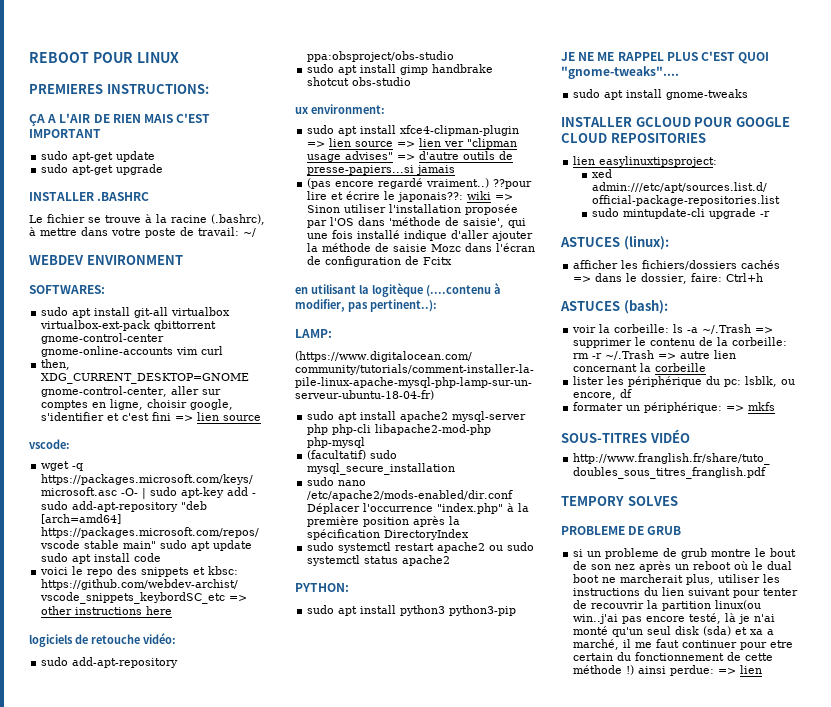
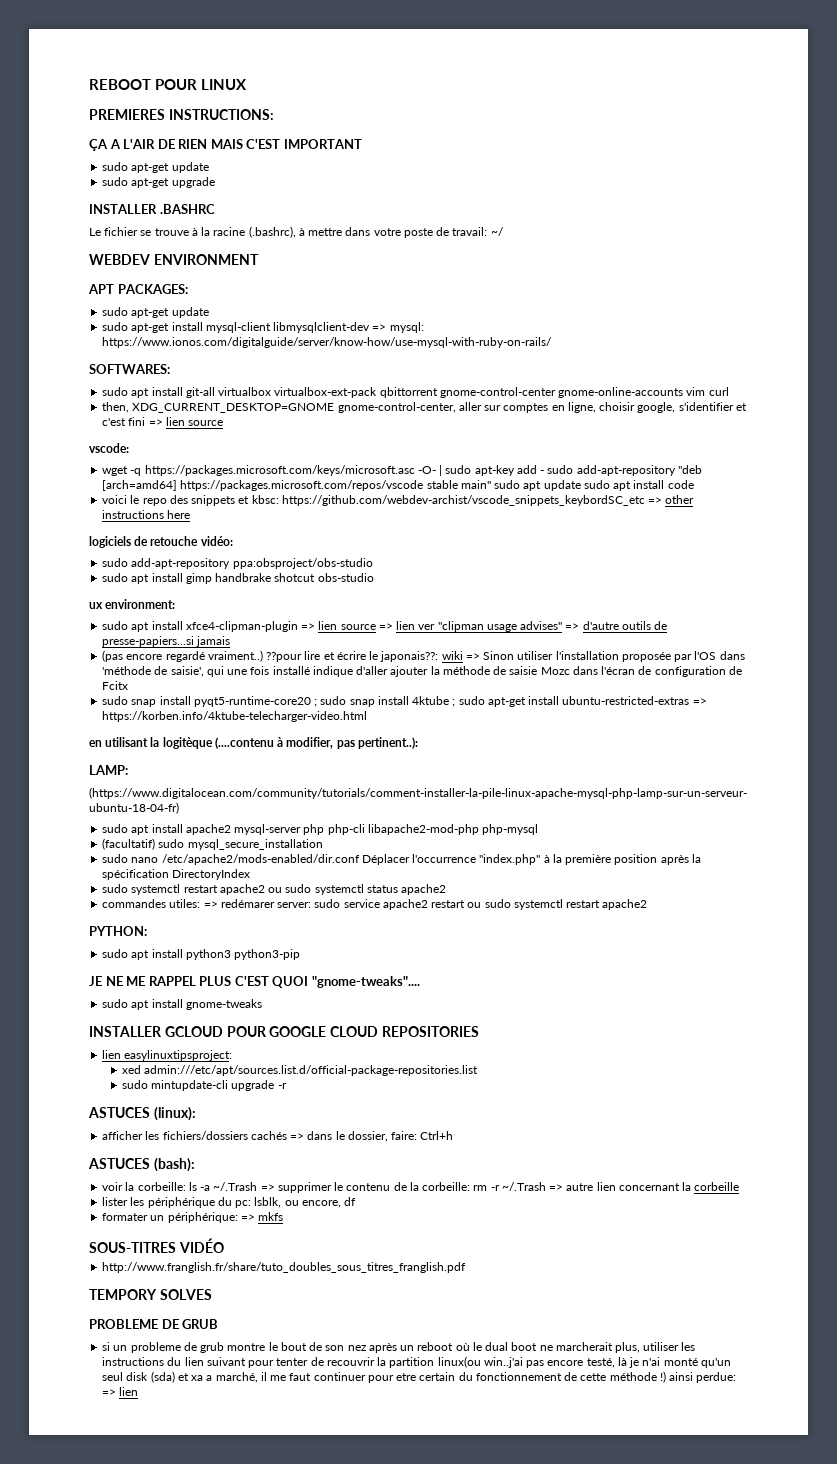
+ APT PACKAGES:
+ sudo apt-get update
+ sudo apt-get install mysql-client libmysqlclient-dev => mysql: https://www.ionos.com/digitalguide/server/know-how/use-mysql-with-ruby-on-rails/
+ sudo snap install pyqt5-runtime-core20 ; sudo snap install 4ktube ; sudo apt-get install ubuntu-restricted-extras => https://korben.info/4ktube-telecharger-video.html
+ commandes utiles: => redémarer server: sudo service apache2 restart ou sudo systemctl restart apache2

